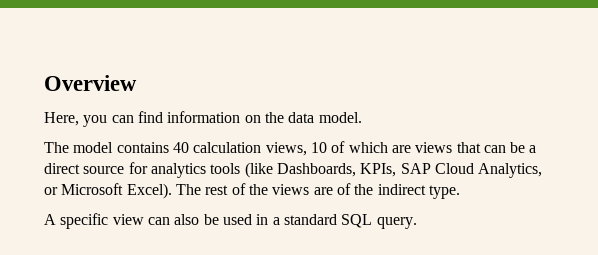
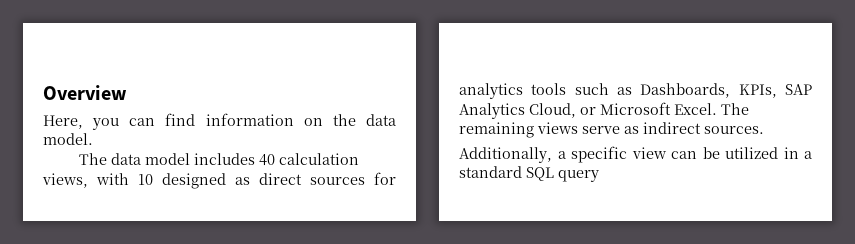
- The model contains 40 calculation views, 10 of which are views that can be a direct source for analytics tools (like Dashboards, KPIs, SAP Cloud Analytics, or Microsoft Excel). The rest of the views are of the indirect type.
- A specific view can also be used in a standard SQL query.
+ The data model includes 40 calculation views, with 10 designed as direct sources for analytics tools such as Dashboards, KPIs, SAP Analytics Cloud, or Microsoft Excel. The remaining views serve as indirect sources.
+ Additionally, a specific view can be utilized in a standard SQL query

